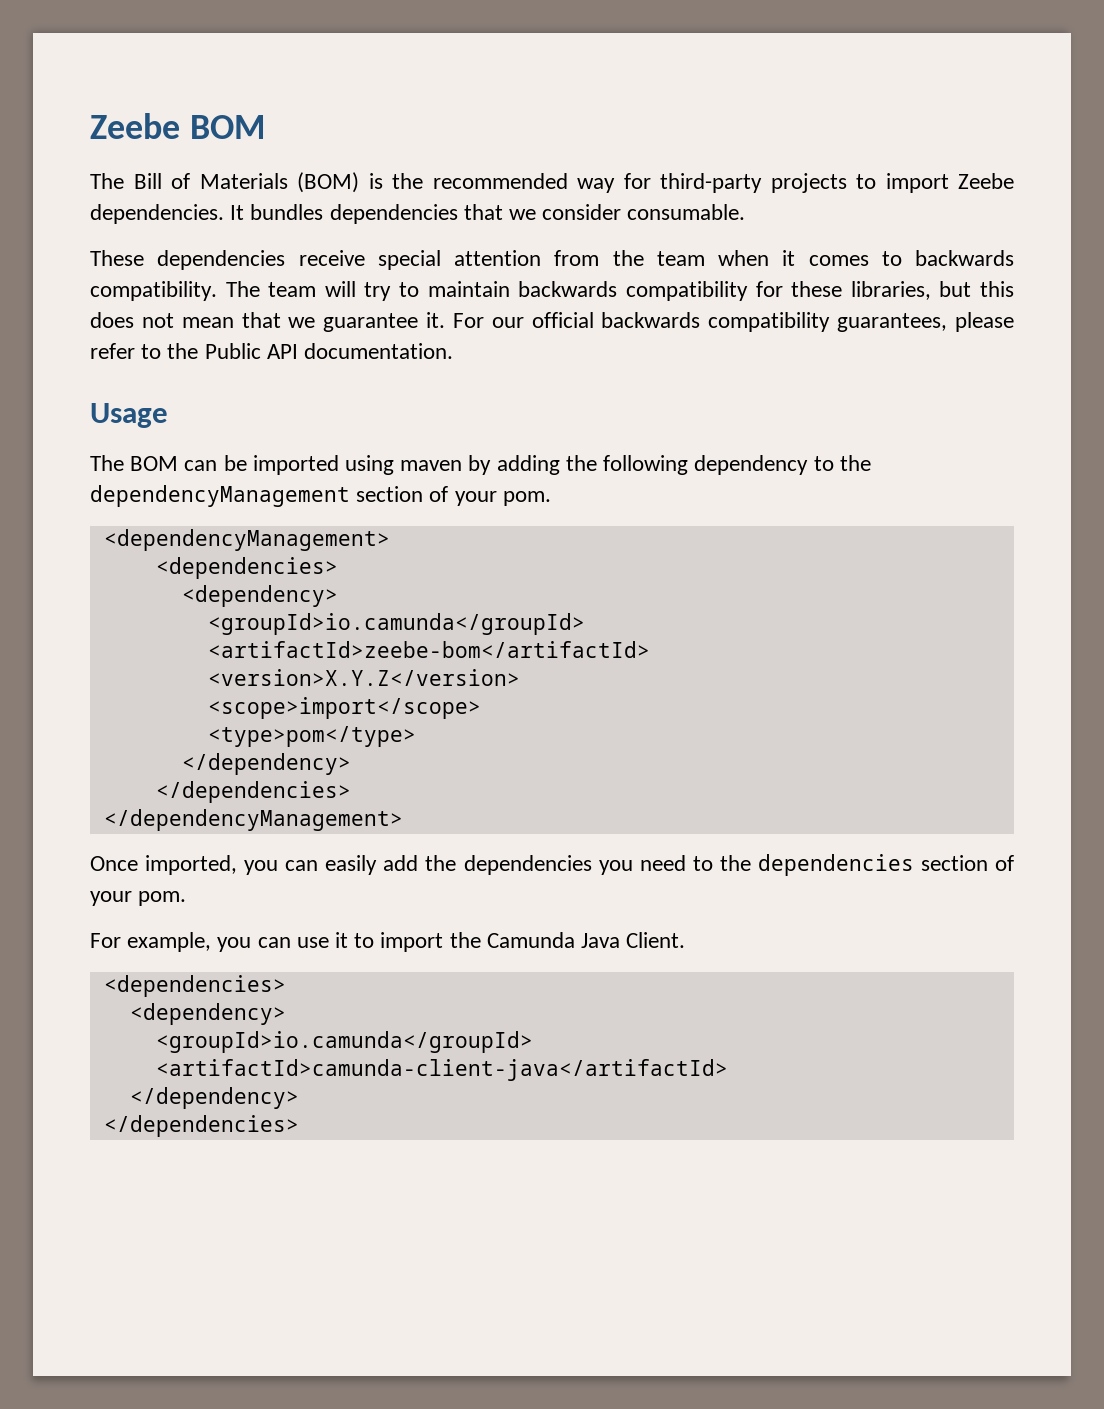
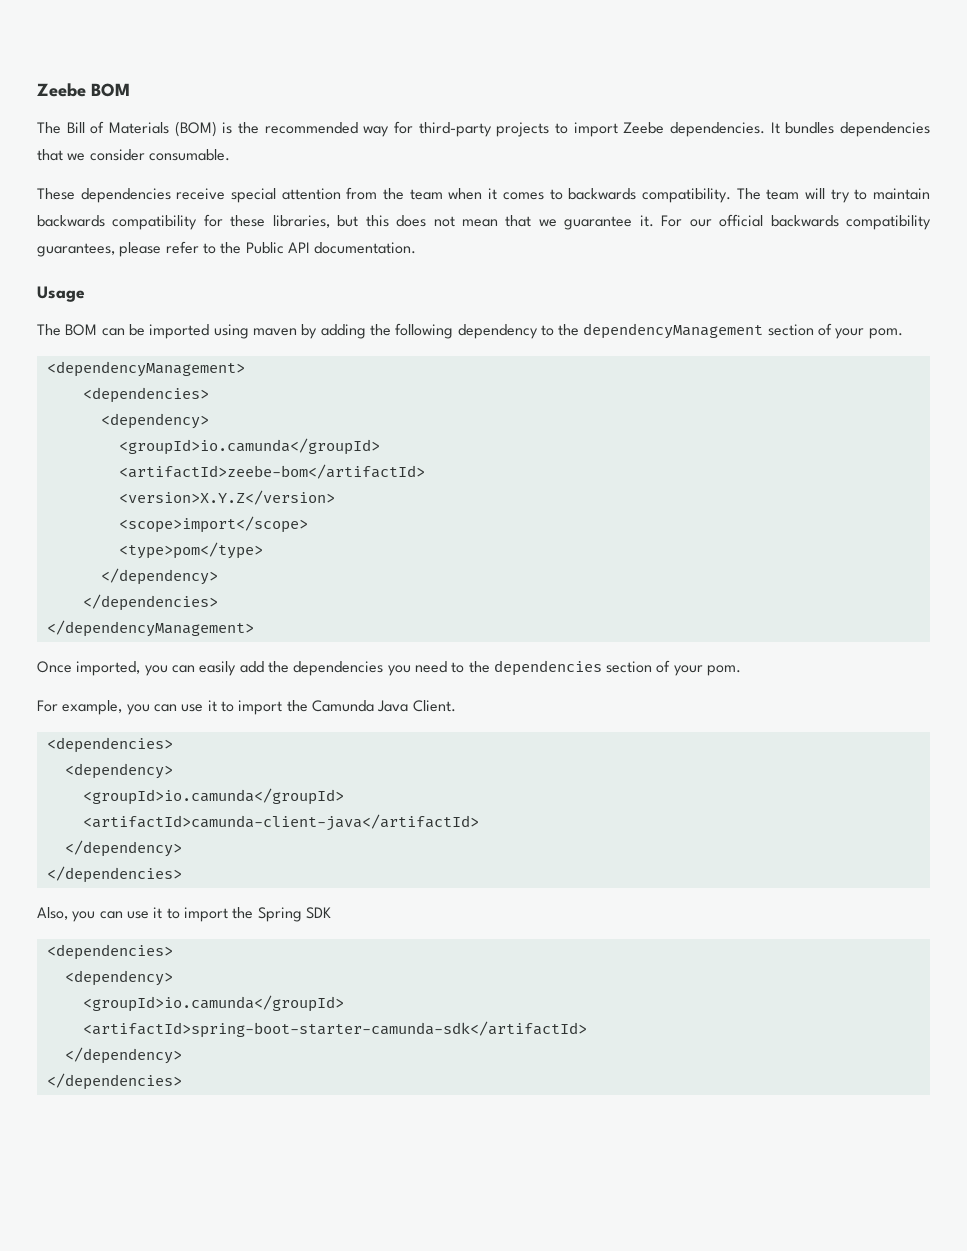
+ Also, you can use it to import the Spring SDK
+ <dependencies>
+ <dependency>
+ <groupId>io.camunda</groupId>
+ <artifactId>spring-boot-starter-camunda-sdk</artifactId>
+ </dependency>
+ </dependencies>

